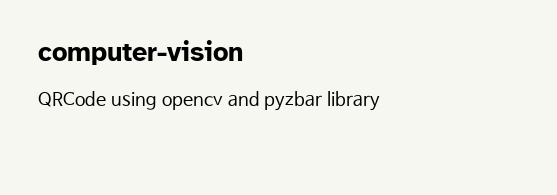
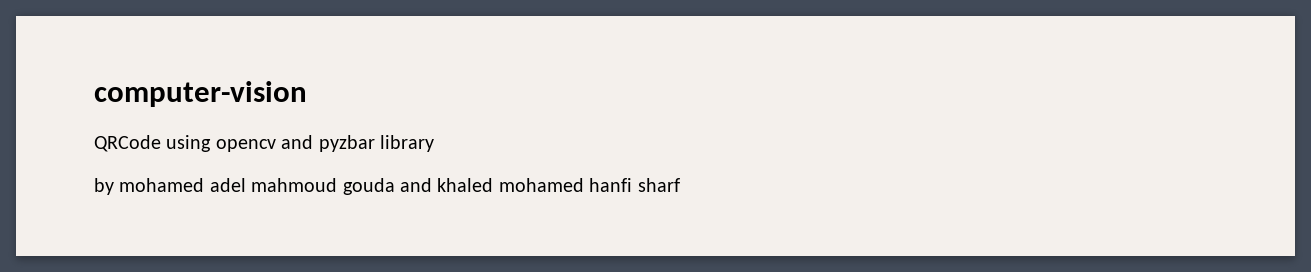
+ by mohamed adel mahmoud gouda and khaled mohamed hanfi sharf

